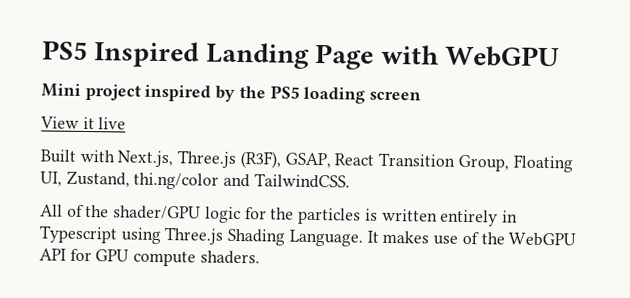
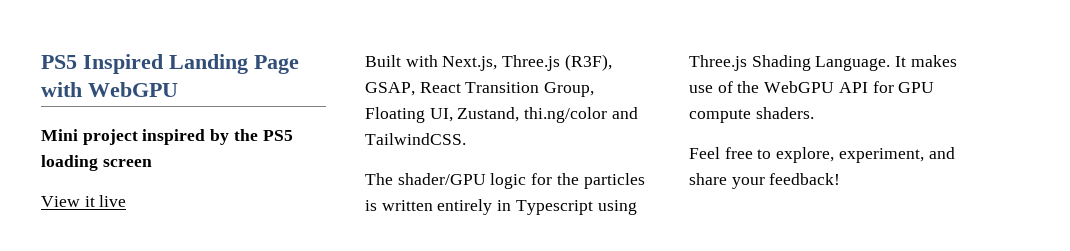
- All of the shader/GPU logic for the particles is written entirely in Typescript using Three.js Shading Language.
+ The shader/GPU logic for the particles is written entirely in Typescript using Three.js Shading Language.
+ Feel free to explore, experiment, and share your feedback!

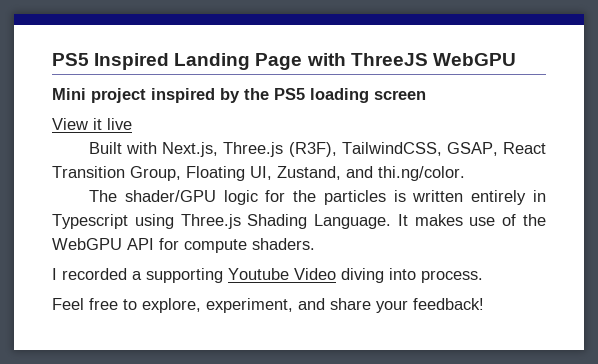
- PS5 Inspired Landing Page with WebGPU
+ PS5 Inspired Landing Page with ThreeJS WebGPU
- Built with Next.js, Three.js (R3F), GSAP, React Transition Group, Floating UI, Zustand, thi.ng/color and TailwindCSS.
+ Built with Next.js, Three.js (R3F), TailwindCSS, GSAP, React Transition Group, Floating UI, Zustand, and thi.ng/color.
- It makes use of the WebGPU API for GPU compute shaders.
+ It makes use of the WebGPU API for compute shaders.
+ I recorded a supporting Youtube Video diving into process.

